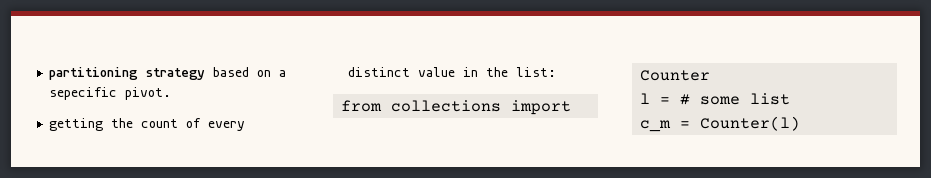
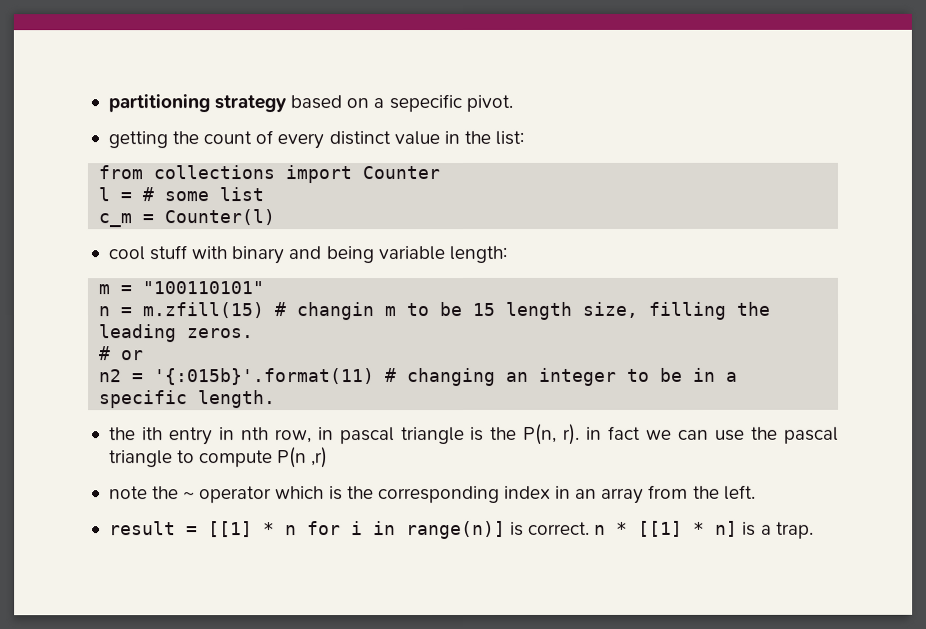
+ cool stuff with binary and being variable length:
+ m = "100110101"
+ n = m.zfill(15) # changin m to be 15 length size, filling the leading zeros.
+ # or
+ n2 = '{:015b}'.format(11) # changing an integer to be in a specific length.
+ the ith entry in nth row, in pascal triangle is the P(n, r). in fact we can use the pascal triangle to compute P(n ,r)
+ note the ~ operator which is the corresponding index in an array from the left.
+ result = [[1] * n for i in range(n)] is correct. n * [[1] * n] is a trap.

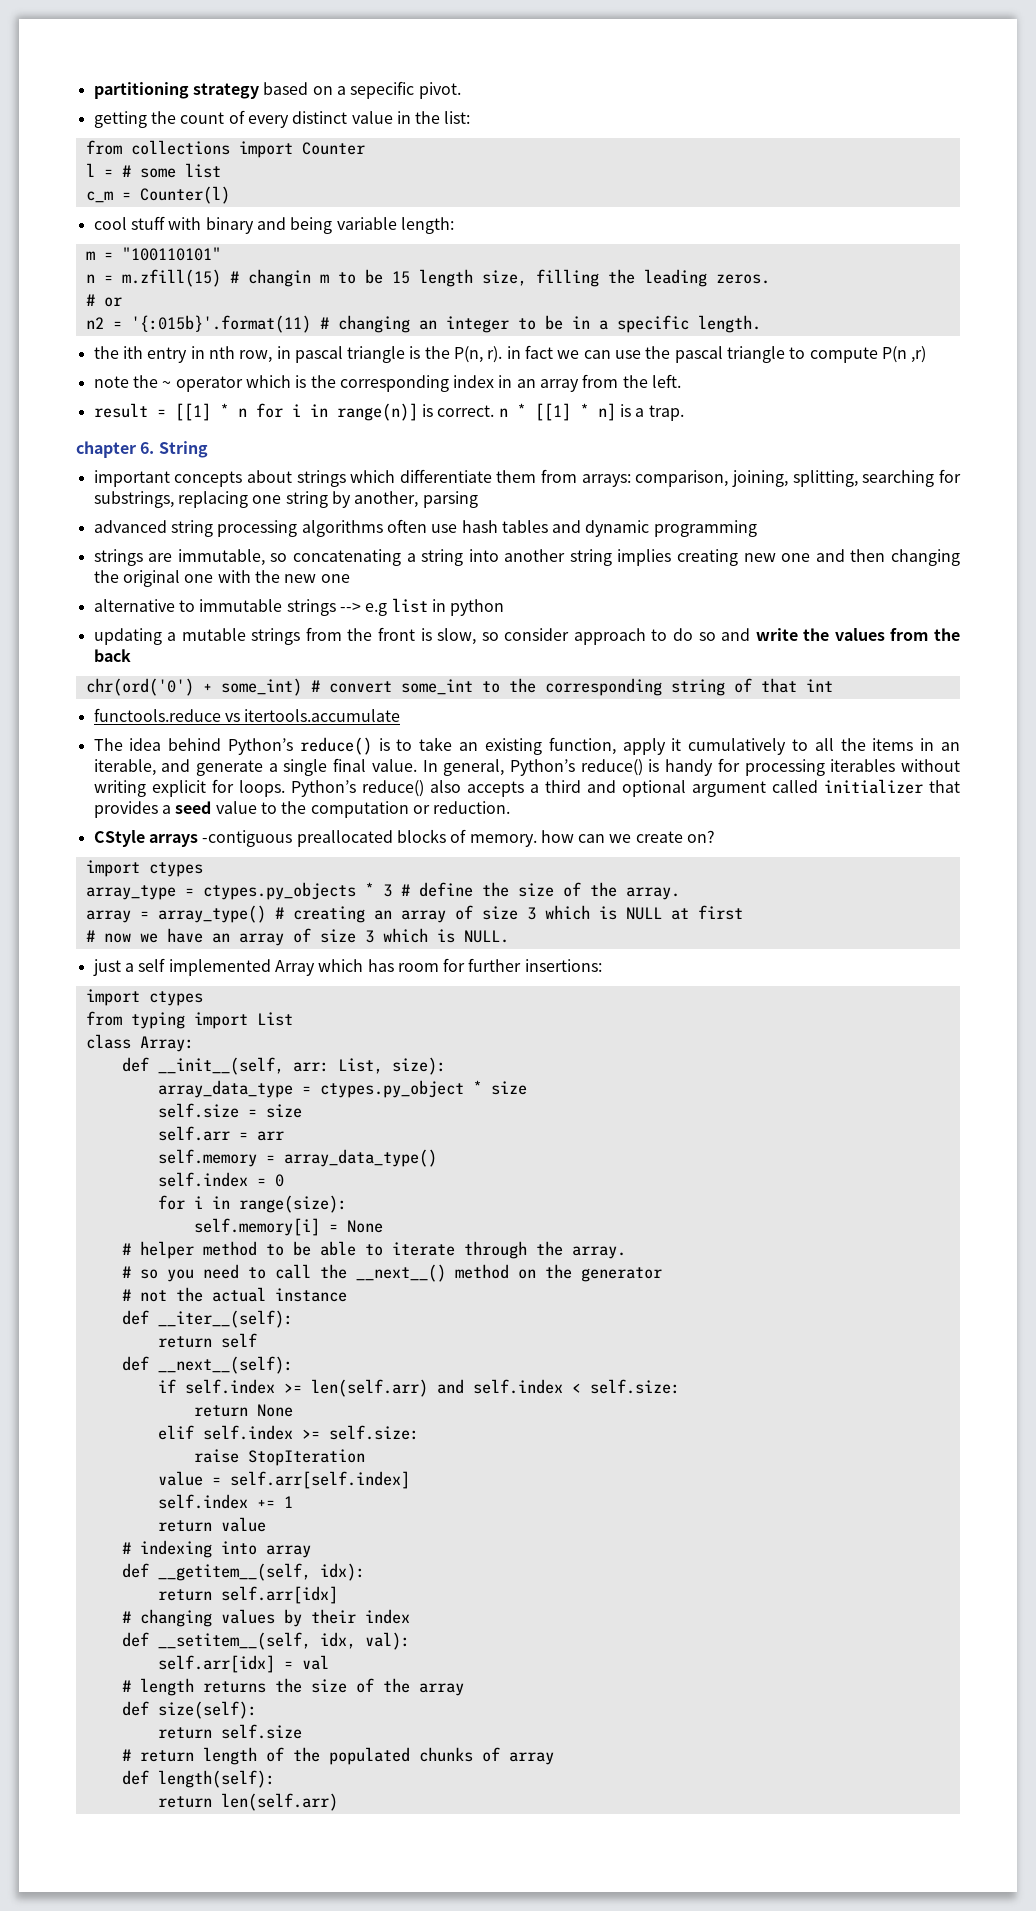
+ chapter 6. String
+ important concepts about strings which differentiate them from arrays: comparison, joining, splitting, searching for substrings, replacing one string by another, parsing
+ advanced string processing algorithms often use hash tables and dynamic programming
+ strings are immutable, so concatenating a string into another string implies creating new one and then changing the original one with the new one
+ alternative to immutable strings --> e.g list in python
+ updating a mutable strings from the front is slow, so consider approach to do so and write the values from the back
+ chr(ord('0') + some_int) # convert some_int to the corresponding string of that int
+ functools.reduce vs itertools.accumulate
+ The idea behind Python’s reduce() is to take an existing function, apply it cumulatively to all the items in an iterable, and generate a single final value. In general, Python’s reduce() is handy for processing iterables without writing explicit for loops. Python’s reduce() also accepts a third and optional argument called initializer that provides a seed value to the computation or reduction.
+ CStyle arrays -contiguous preallocated blocks of memory. how can we create on?
+ import ctypes
+ array_type = ctypes.py_objects * 3 # define the size of the array.
+ array = array_type() # creating an array of size 3 which is NULL at first
+ # now we have an array of size 3 which is NULL.
+ just a self implemented Array which has room for further insertions:
+ import ctypes
+ from typing import List
+ class Array:
+ def __init__(self, arr: List, size):
+ array_data_type = ctypes.py_object * size
+ self.size = size
+ self.arr = arr
+ self.memory = array_data_type()
+ self.index = 0
+ for i in range(size):
+ self.memory[i] = None
+ # helper method to be able to iterate through the array.
+ # so you need to call the __next__() method on the generator
+ # not the actual instance
+ def __iter__(self):
+ return self
+ def __next__(self):
+ if self.index >= len(self.arr) and self.index < self.size:
+ return None
+ elif self.index >= self.size:
+ raise StopIteration
+ value = self.arr[self.index]
+ self.index += 1
+ return value
+ # indexing into array
+ def __getitem__(self, idx):
+ return self.arr[idx]
+ # changing values by their index
+ def __setitem__(self, idx, val):
+ self.arr[idx] = val
+ # length returns the size of the array
+ def size(self):
+ return self.size
+ # return length of the populated chunks of array
+ def length(self):
+ return len(self.arr)

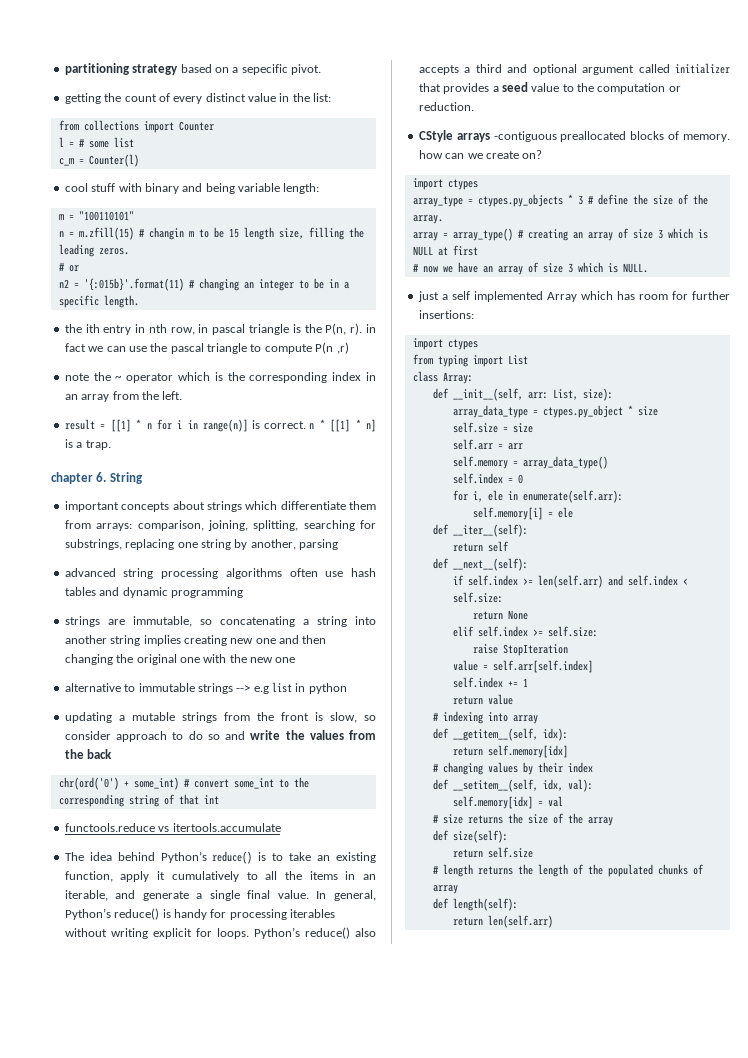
- for i in range(size):
- self.memory[i] = None
- # helper method to be able to iterate through the array.
- # so you need to call the __next__() method on the generator
- # not the actual instance
+ for i, ele in enumerate(self.arr):
+ self.memory[i] = ele
- return self.arr[idx]
+ return self.memory[idx]
- self.arr[idx] = val
+ self.memory[idx] = val
- # length returns the size of the array
+ # size returns the size of the array
- # return length of the populated chunks of array
+ # length returns the length of the populated chunks of array

